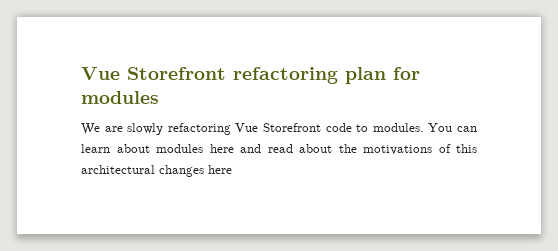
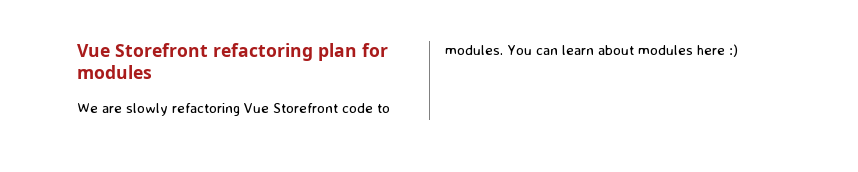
- You can learn about modules here and read about the motivations of this architectural changes here
+ You can learn about modules here :)

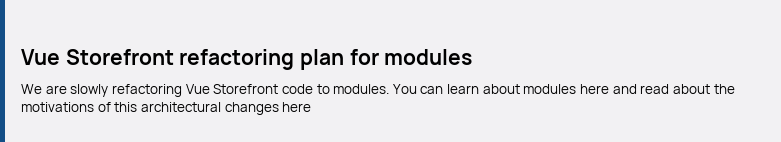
- You can learn about modules here :)
+ You can learn about modules here and read about the motivations of this architectural changes here

